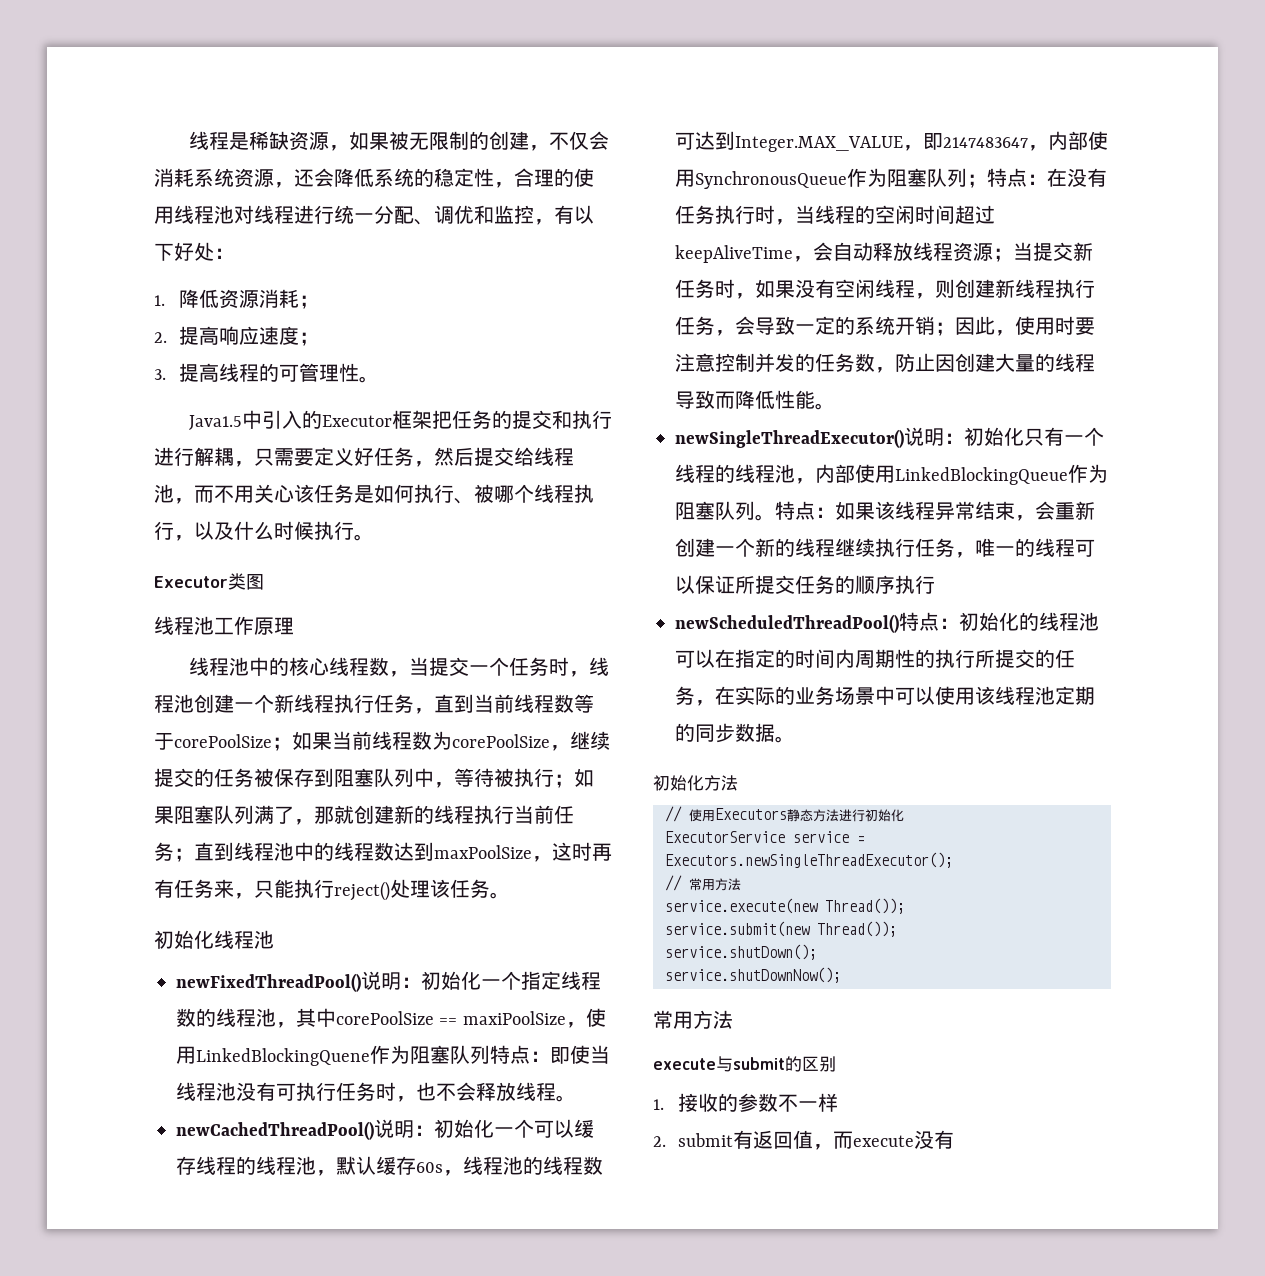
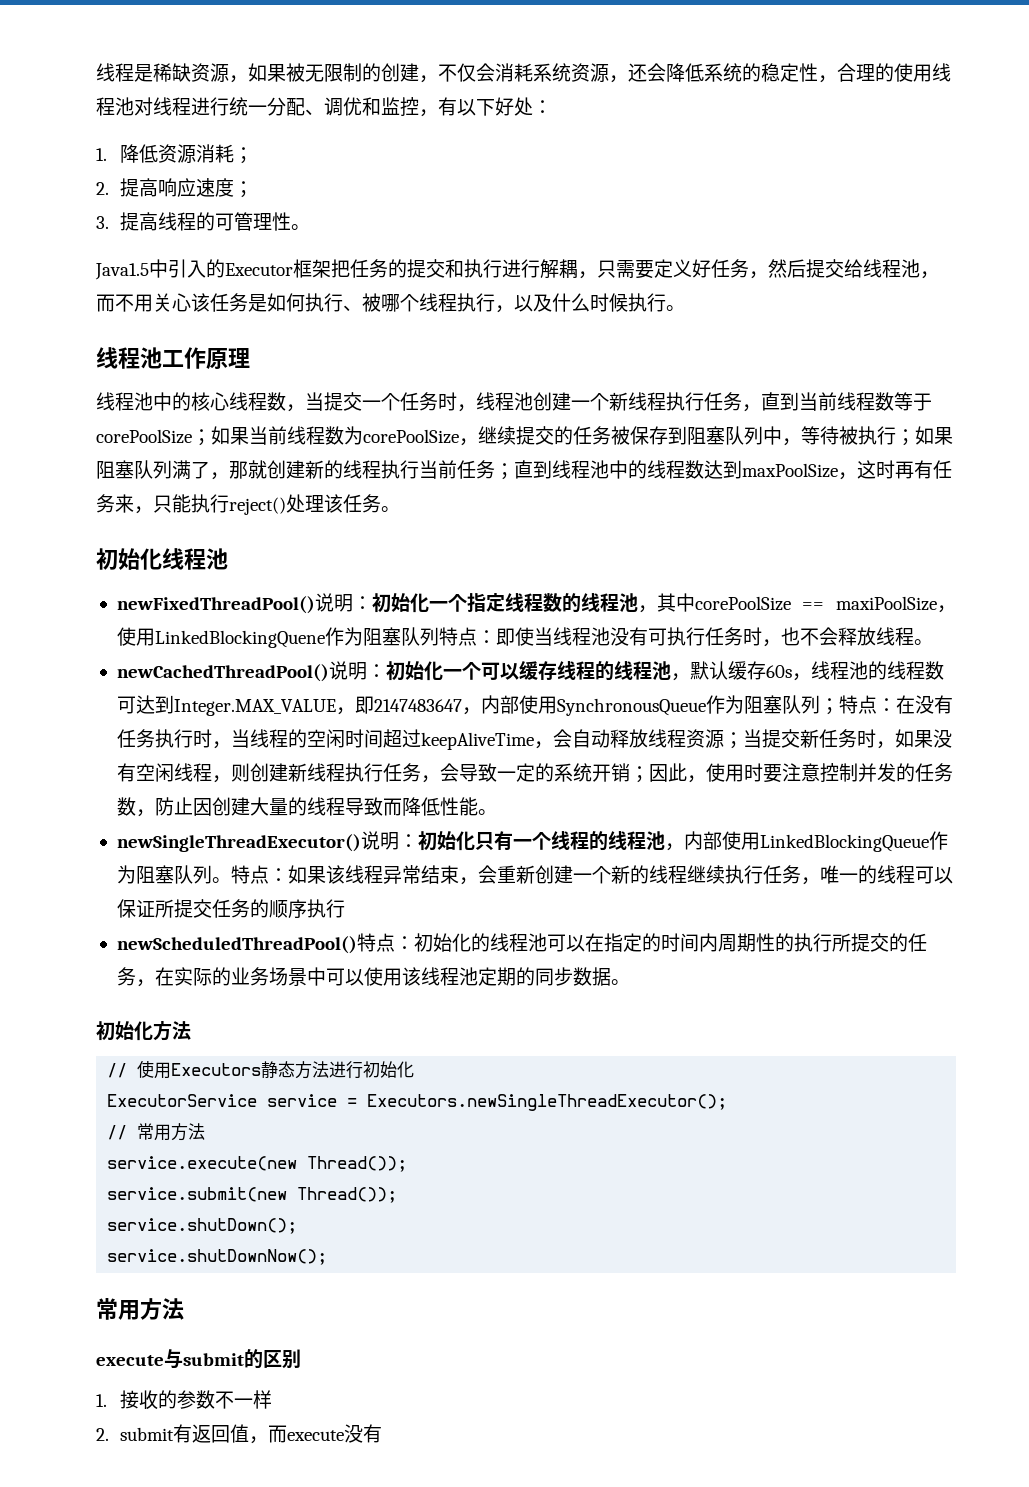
- Executor类图

